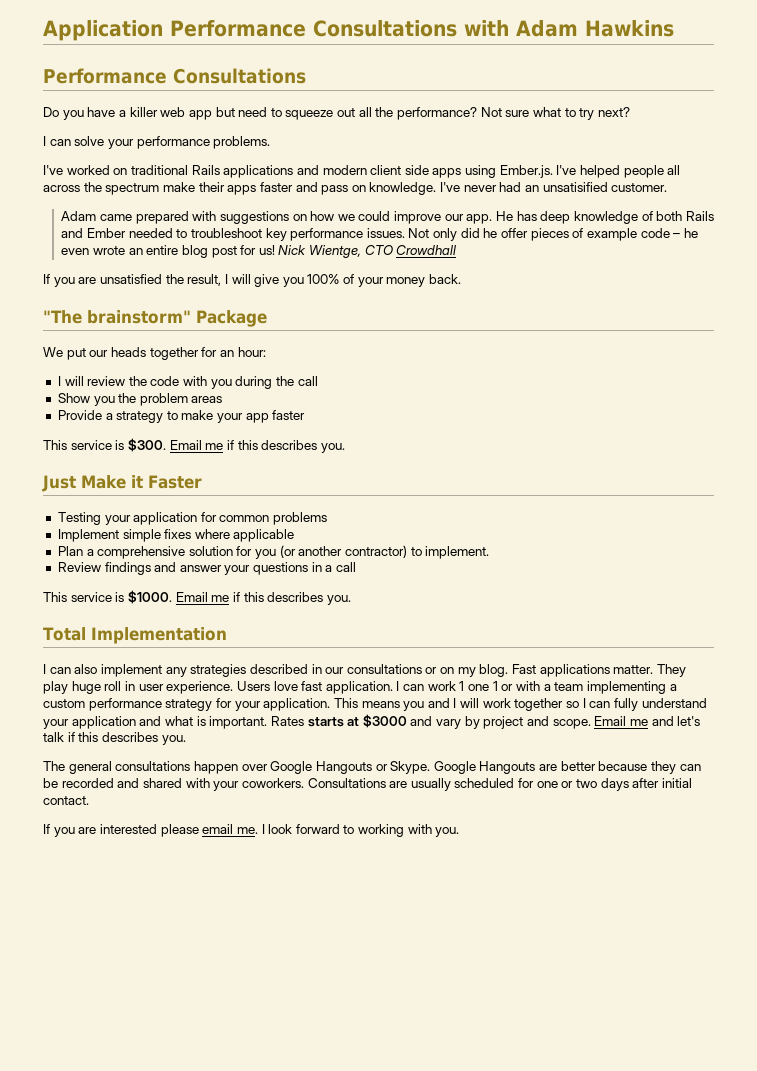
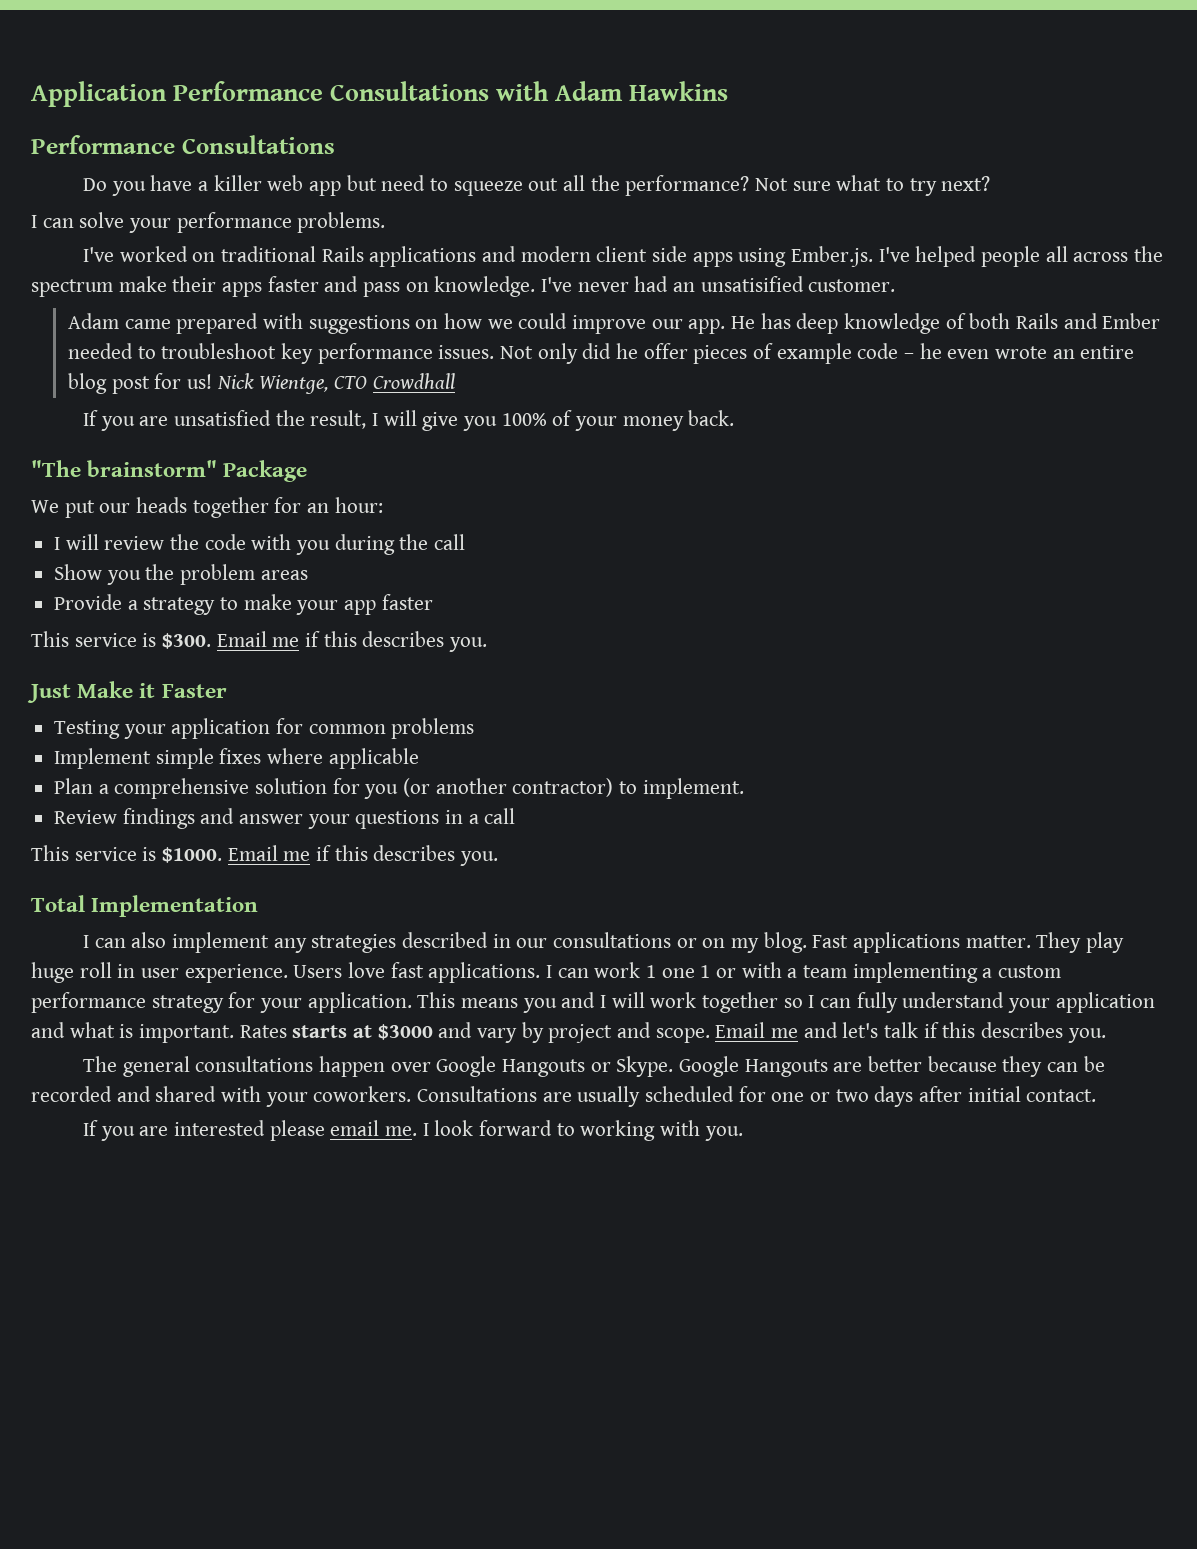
- Users love fast application.
+ Users love fast applications.

